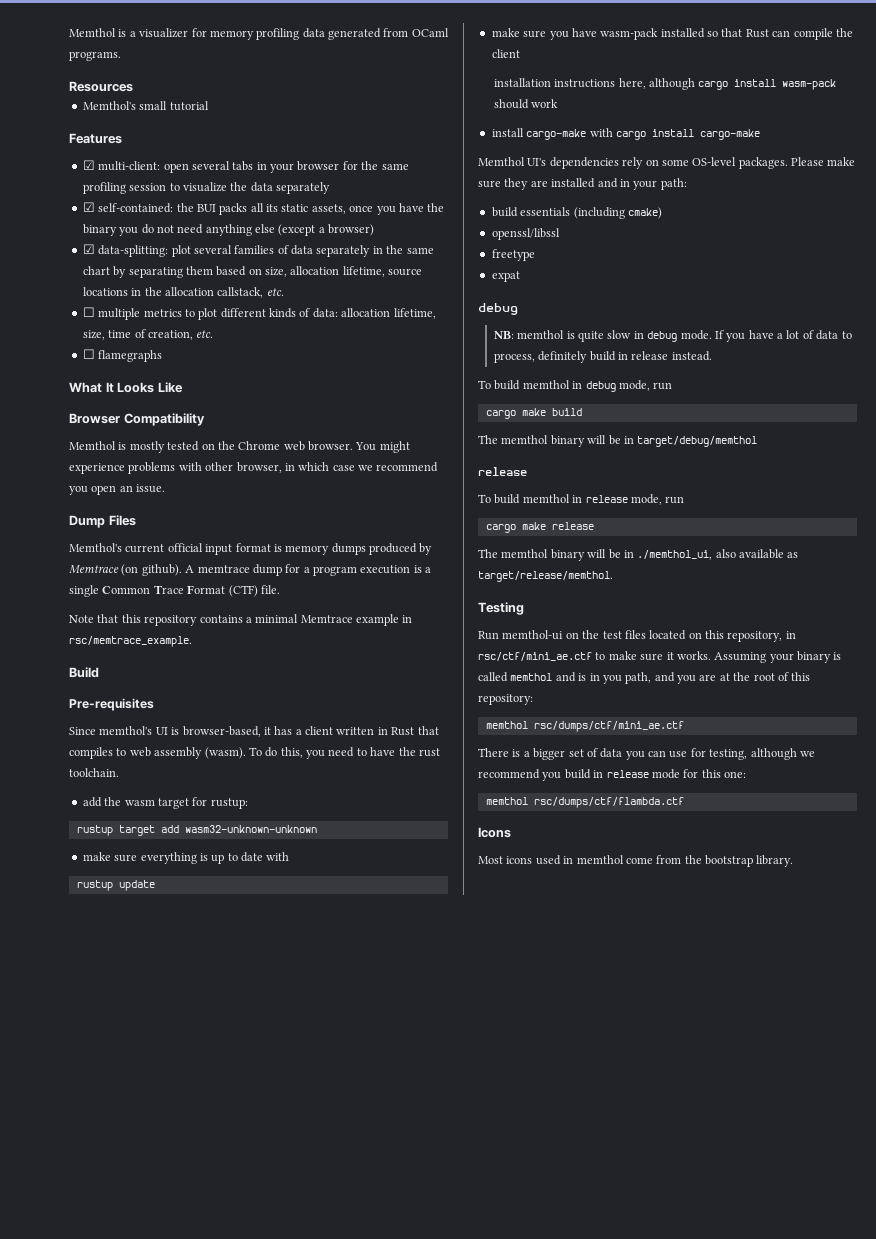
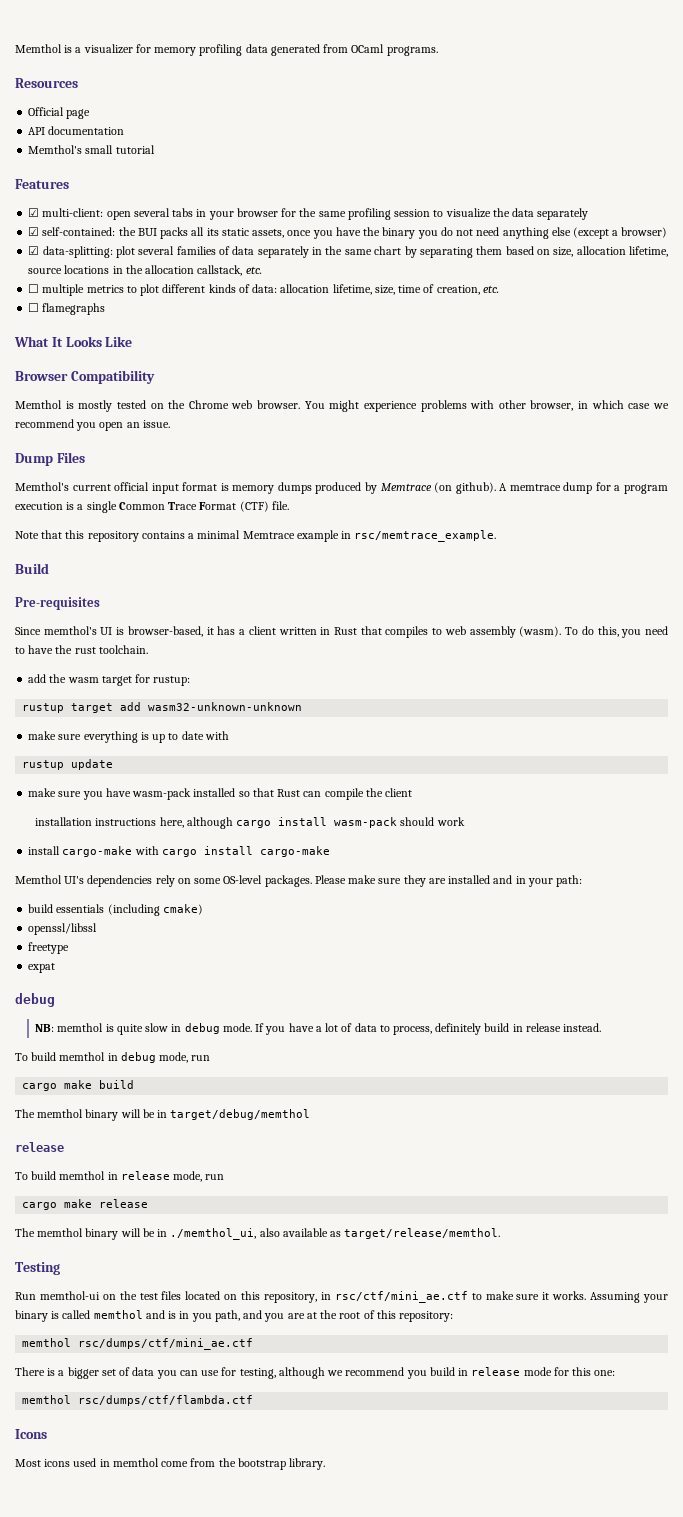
+ Official page
+ API documentation

